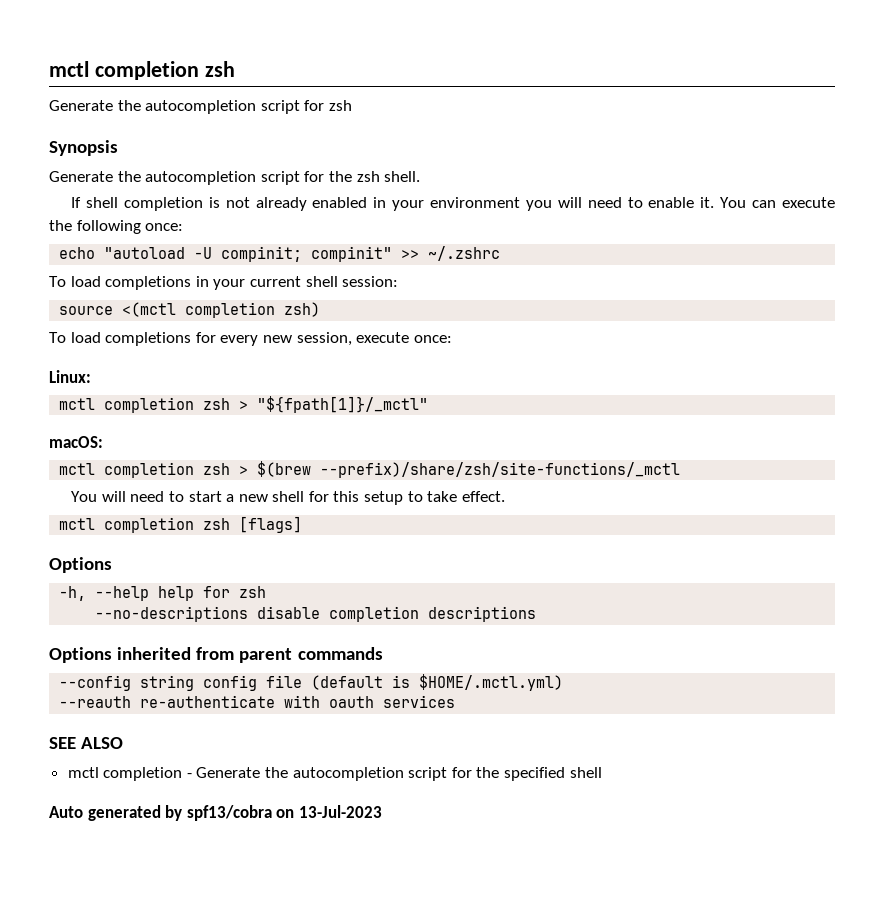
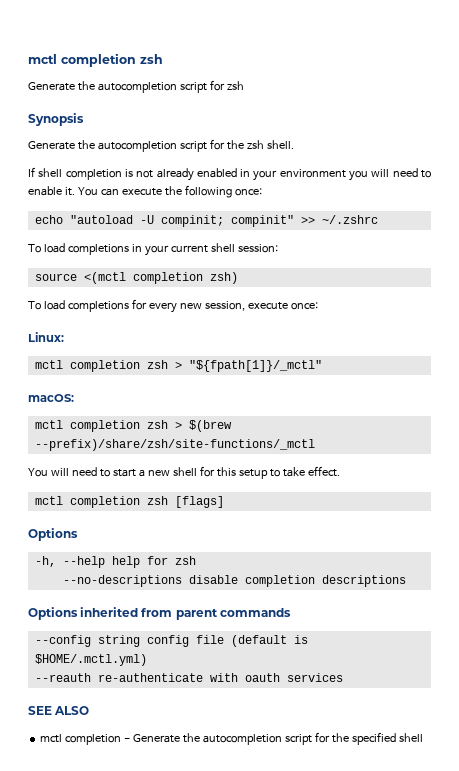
- Auto generated by spf13/cobra on 13-Jul-2023

